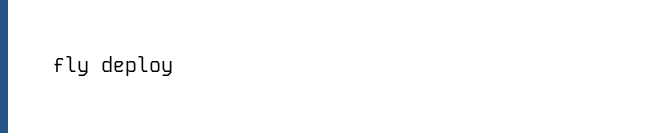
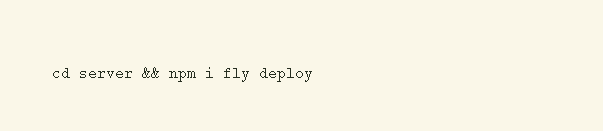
- fly deploy
+ cd server && npm i fly deploy

